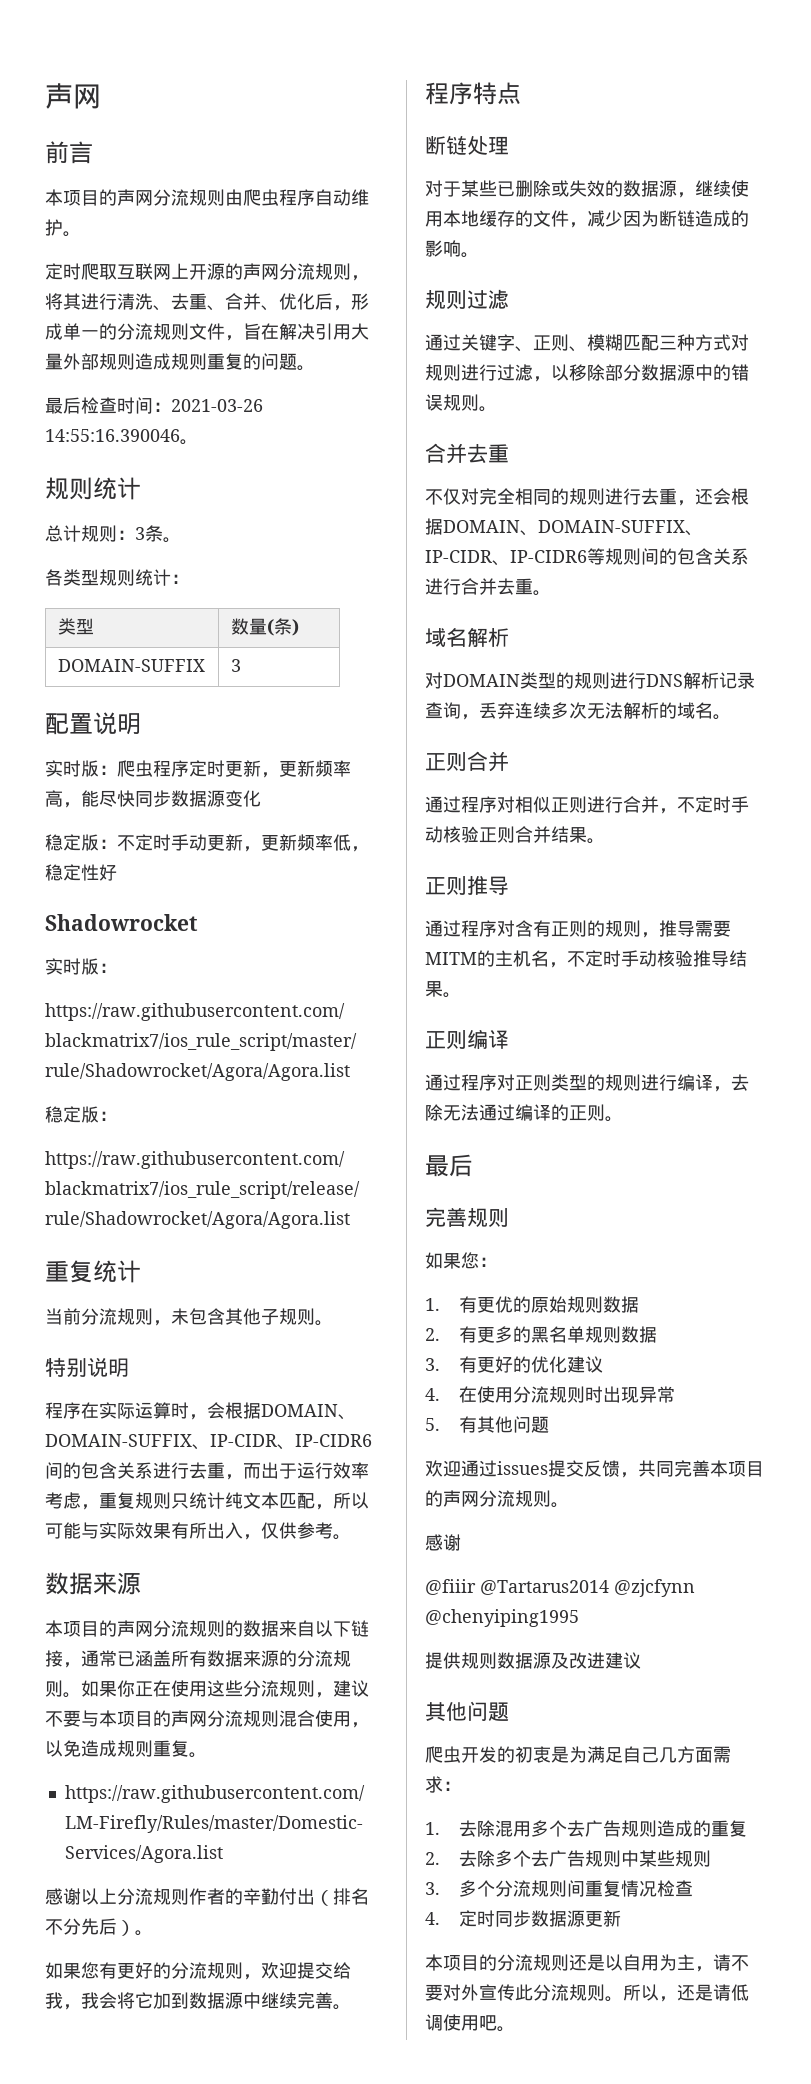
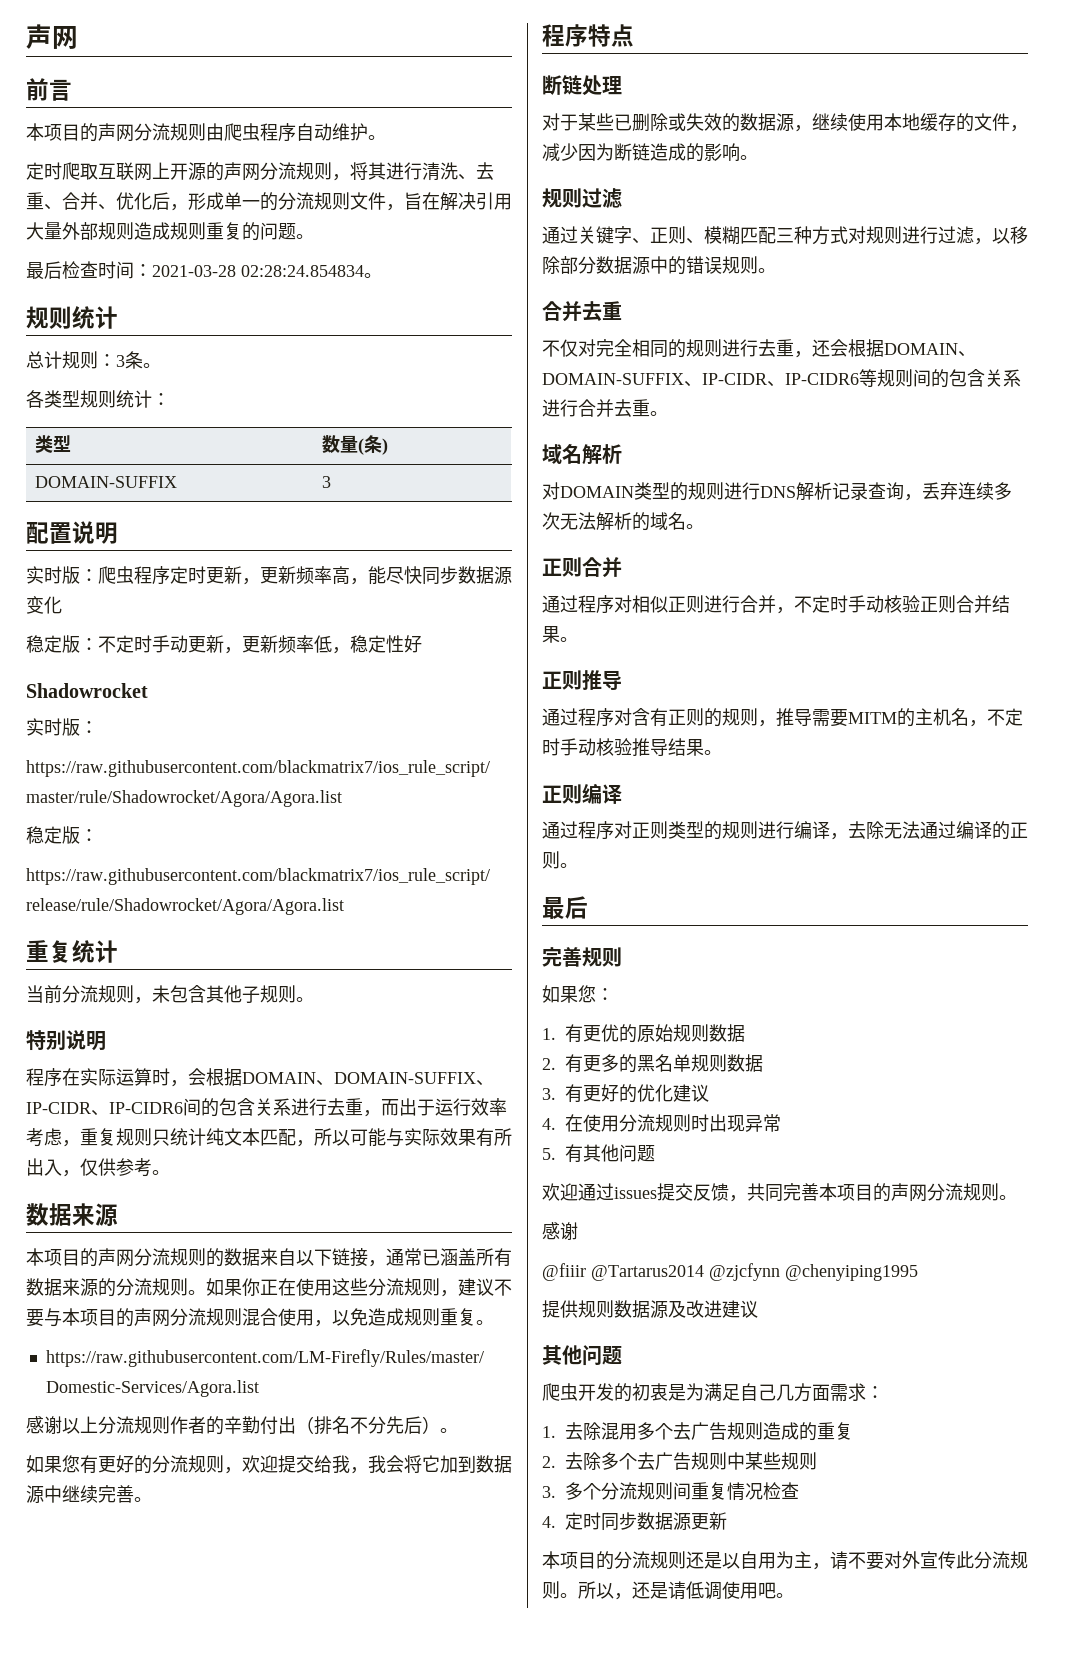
- 最后检查时间：2021-03-26 14:55:16.390046。
+ 最后检查时间：2021-03-28 02:28:24.854834。

